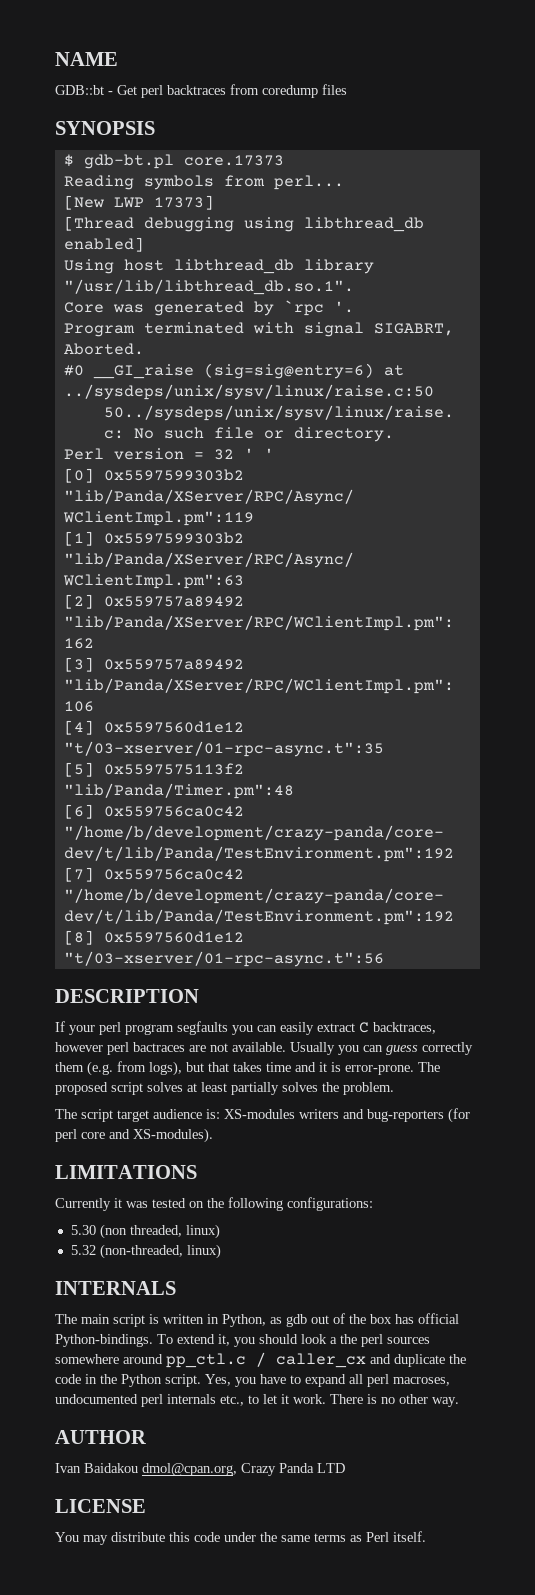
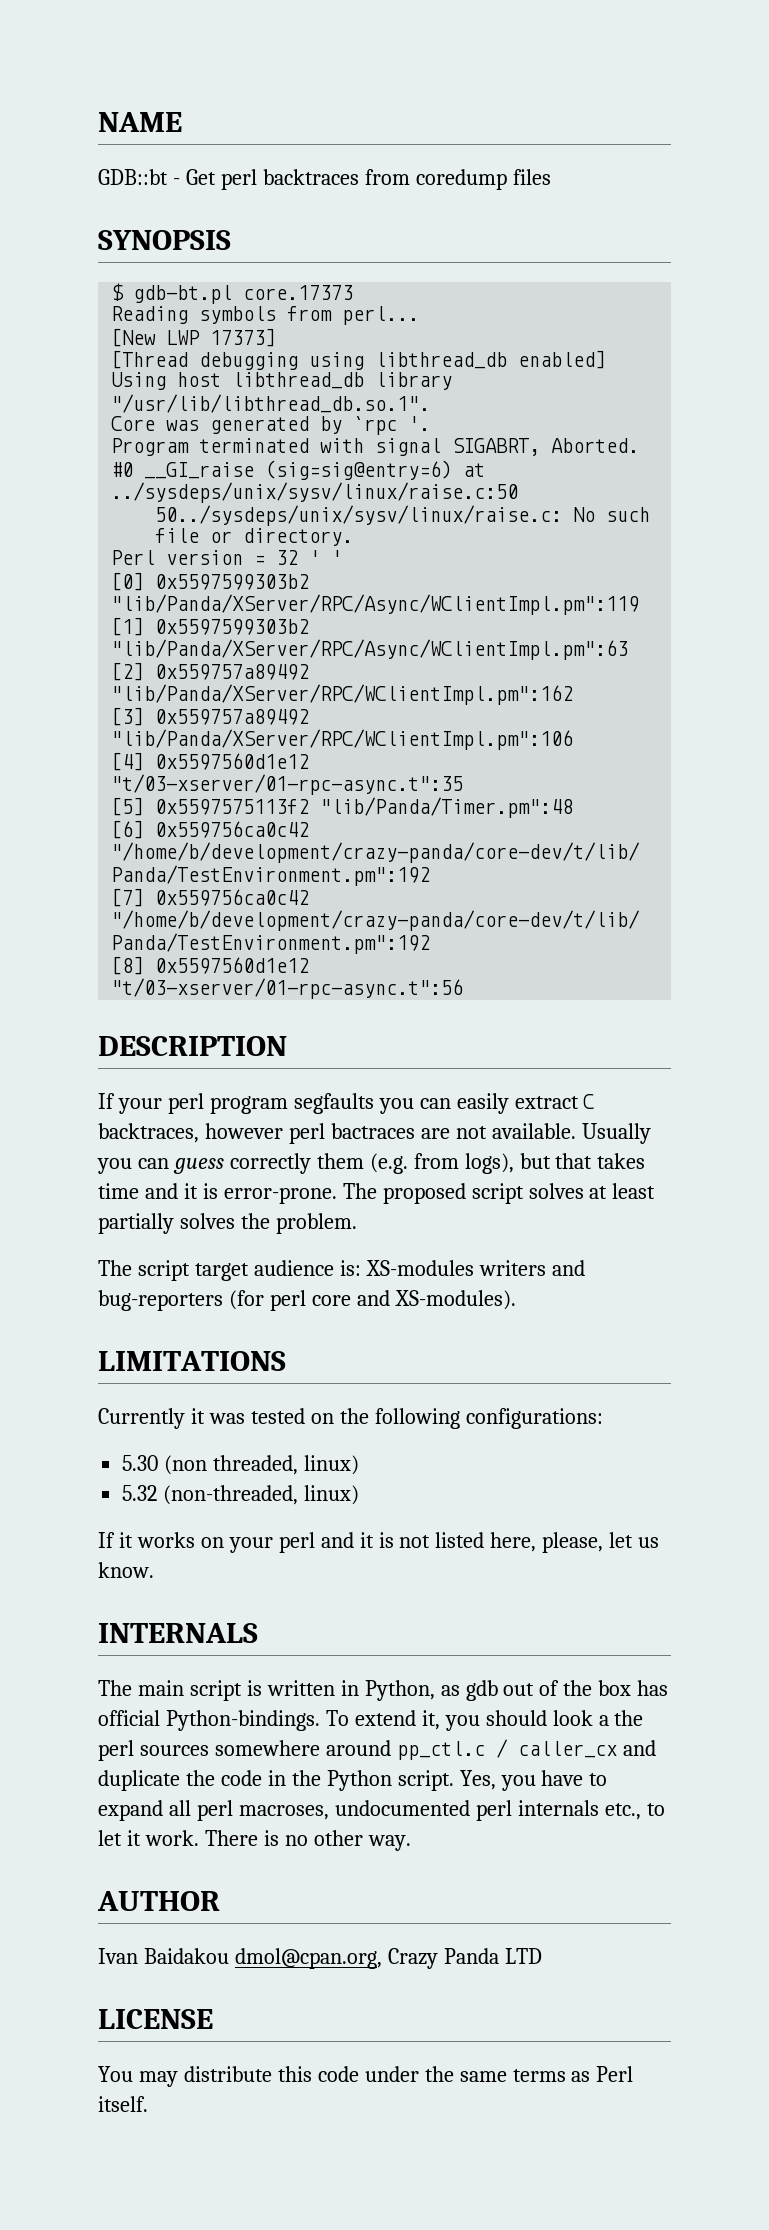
+ If it works on your perl and it is not listed here, please, let us know.

